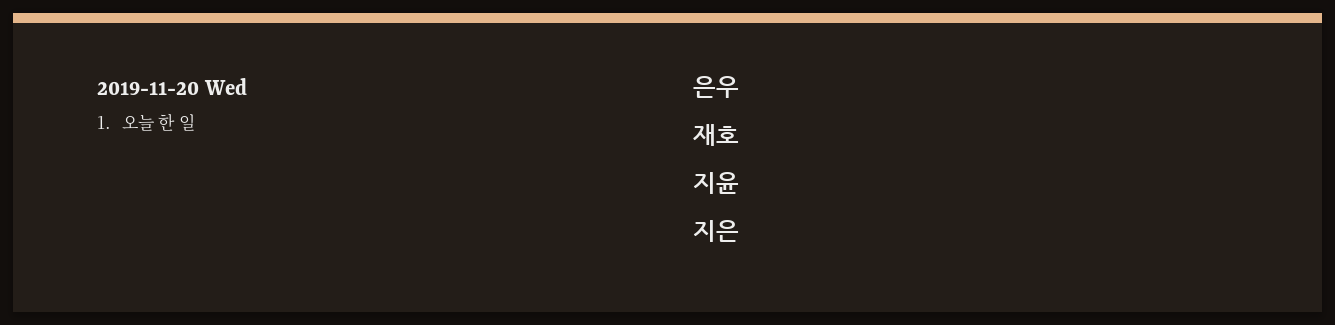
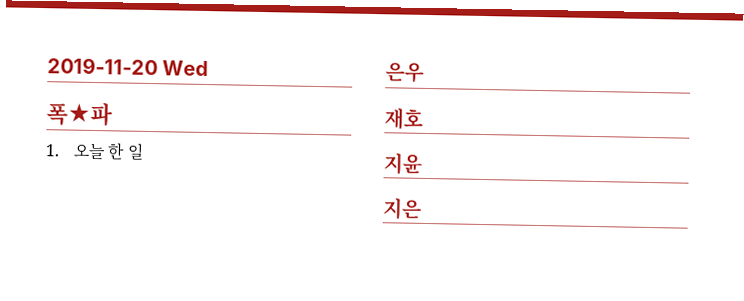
+ 폭★파

